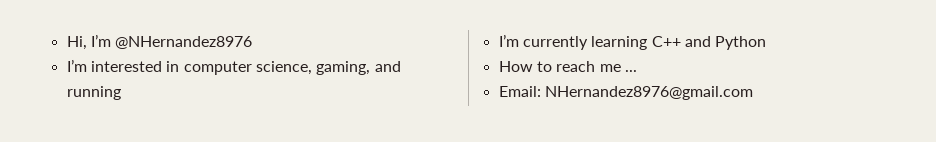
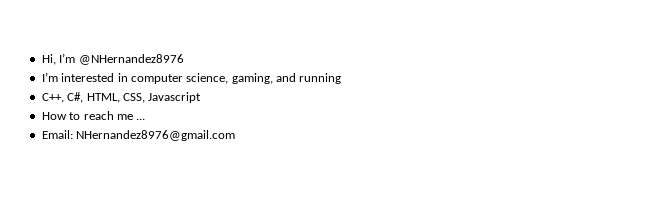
- I’m currently learning C++ and Python
+ C++, C#, HTML, CSS, Javascript

